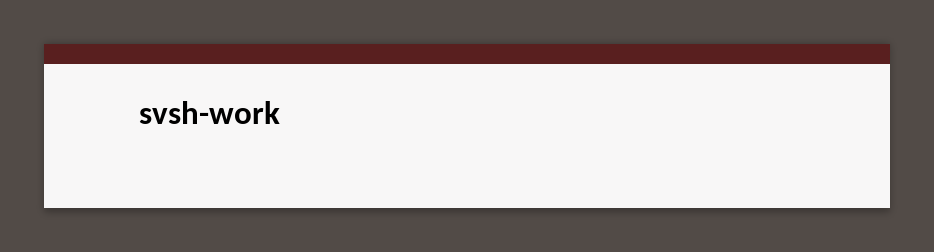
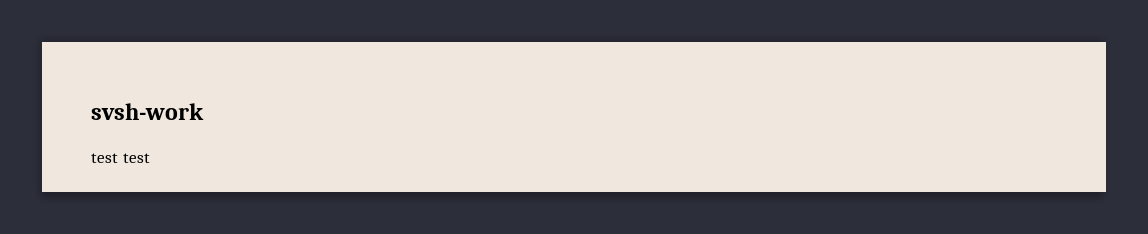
+ test test

